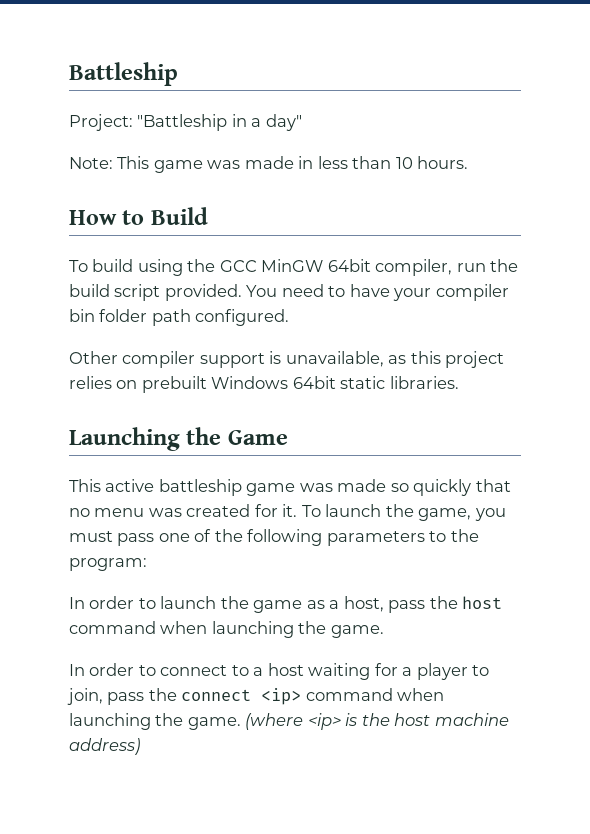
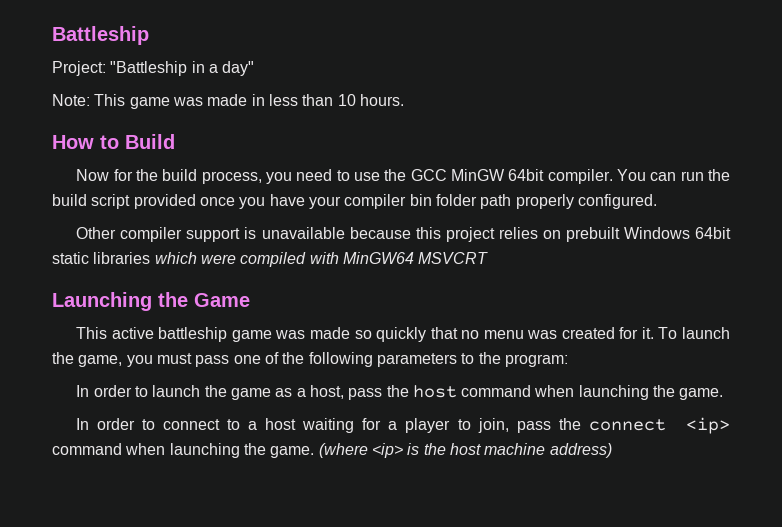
- To build using the GCC MinGW 64bit compiler, run the build script provided. You need to have your compiler bin folder path configured.
+ Now for the build process, you need to use the GCC MinGW 64bit compiler. You can run the build script provided once you have your compiler bin folder path properly configured.
- Other compiler support is unavailable, as this project relies on prebuilt Windows 64bit static libraries.
+ Other compiler support is unavailable because this project relies on prebuilt Windows 64bit static libraries which were compiled with MinGW64 MSVCRT

